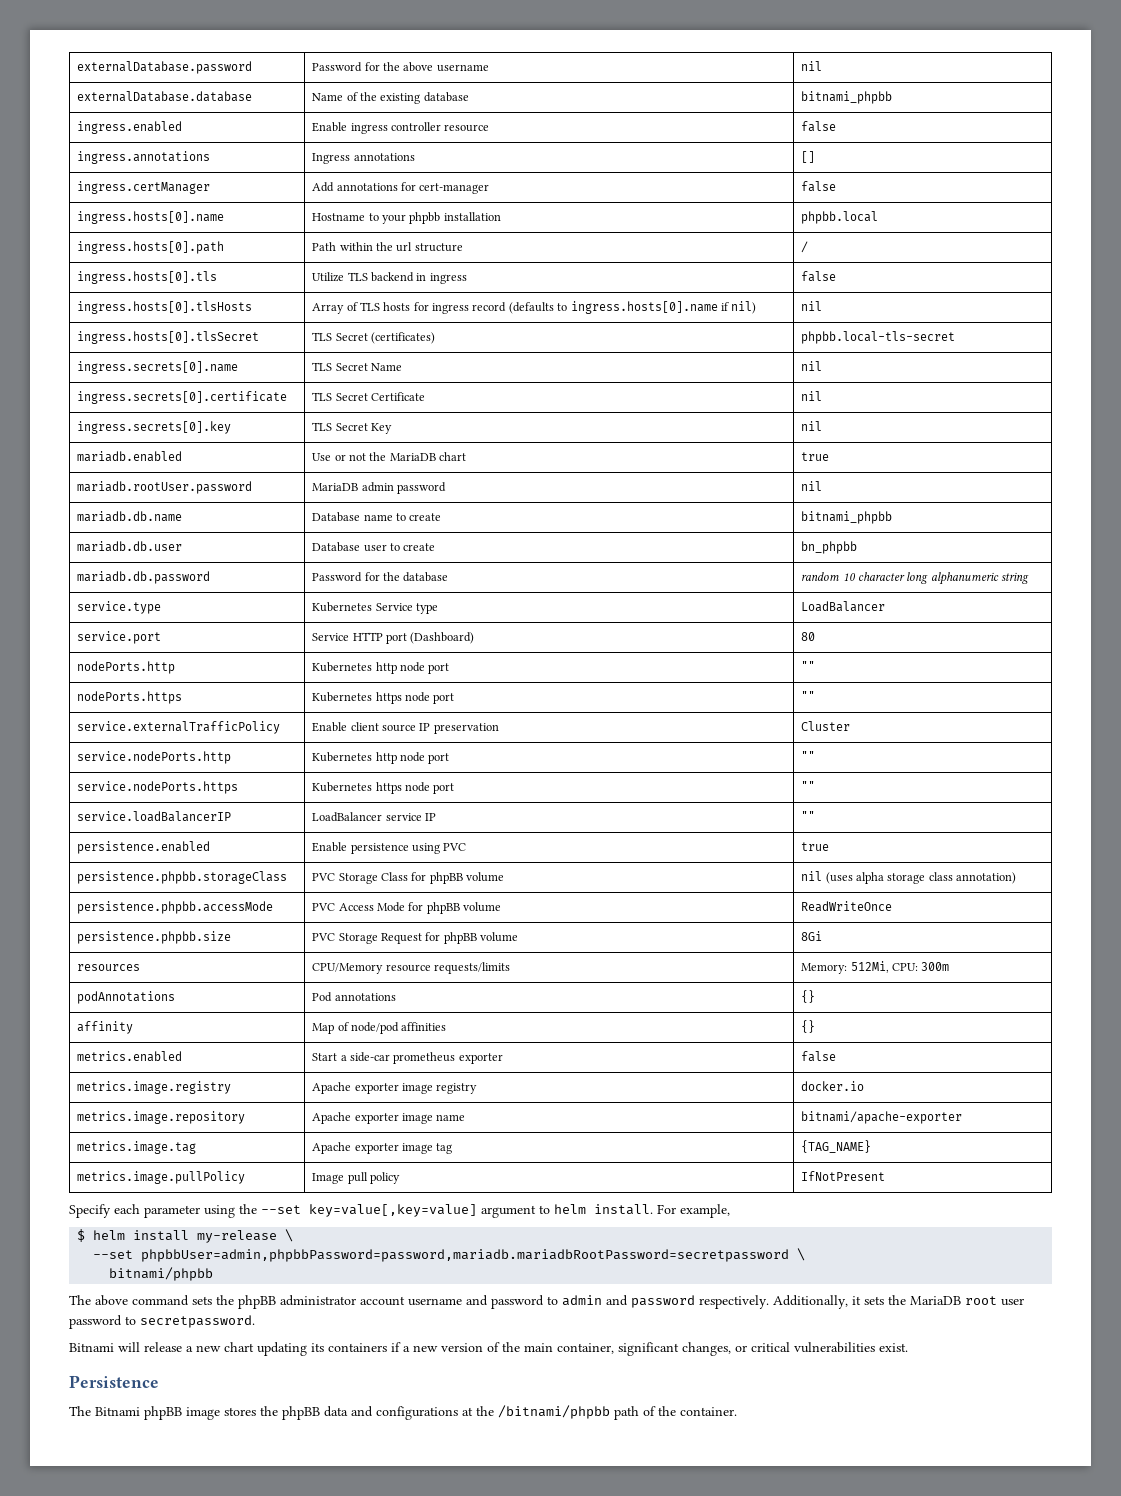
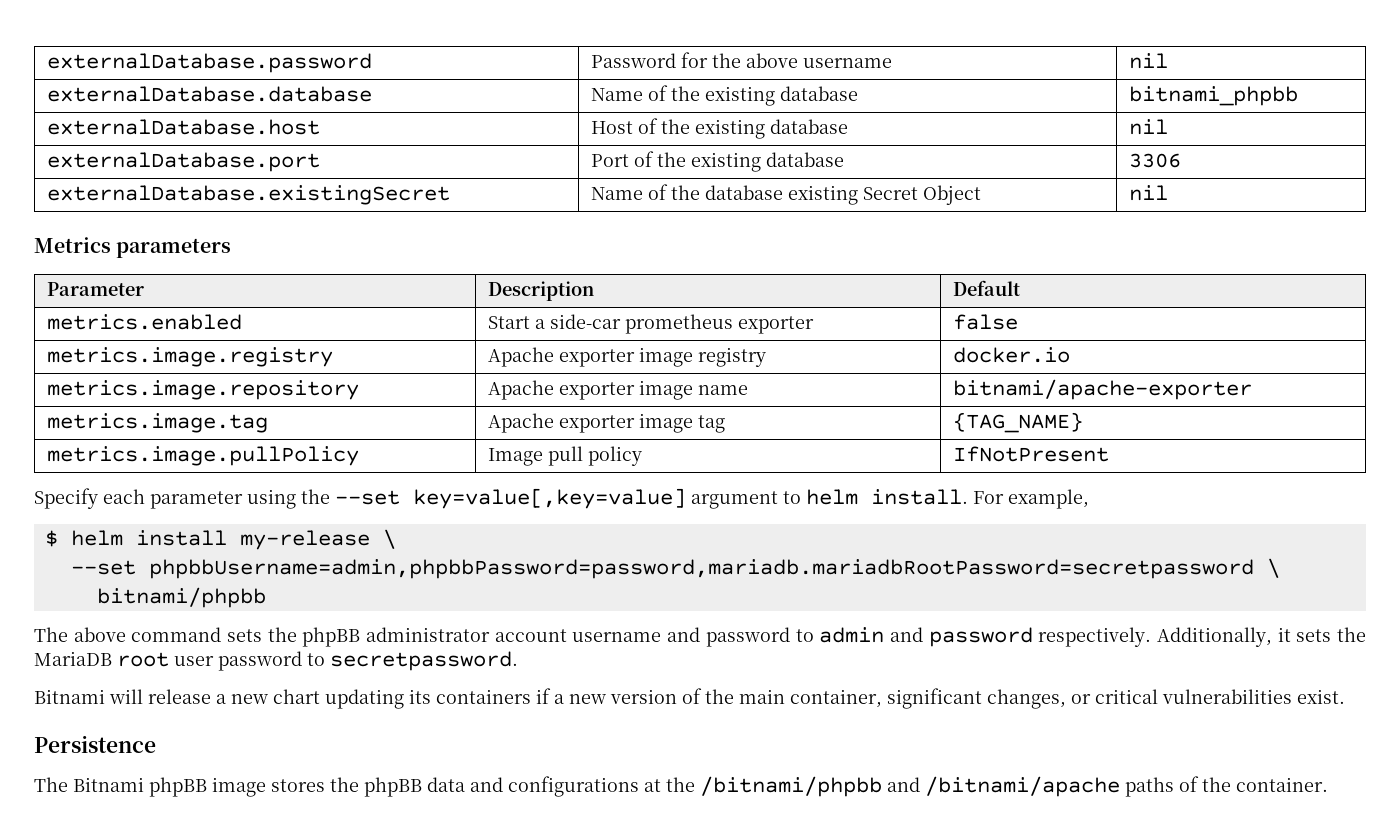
- ingress.enabled | Enable ingress controller resource | false
- ingress.annotations | Ingress annotations | []
- ingress.certManager | Add annotations for cert-manager | false
- ingress.hosts[0].name | Hostname to your phpbb installation | phpbb.local
- ingress.hosts[0].path | Path within the url structure | /
- ingress.hosts[0].tls | Utilize TLS backend in ingress | false
- ingress.hosts[0].tlsHosts | Array of TLS hosts for ingress record (defaults to ingress.hosts[0].name if nil) | nil
- ingress.hosts[0].tlsSecret | TLS Secret (certificates) | phpbb.local-tls-secret
- ingress.secrets[0].name | TLS Secret Name | nil
- ingress.secrets[0].certificate | TLS Secret Certificate | nil
- ingress.secrets[0].key | TLS Secret Key | nil
- mariadb.enabled | Use or not the MariaDB chart | true
- mariadb.rootUser.password | MariaDB admin password | nil
- mariadb.db.name | Database name to create | bitnami_phpbb
- mariadb.db.user | Database user to create | bn_phpbb
- mariadb.db.password | Password for the database | random 10 character long alphanumeric string
- service.type | Kubernetes Service type | LoadBalancer
- service.port | Service HTTP port (Dashboard) | 80
- nodePorts.http | Kubernetes http node port | ""
- nodePorts.https | Kubernetes https node port | ""
- service.externalTrafficPolicy | Enable client source IP preservation | Cluster
- service.nodePorts.http | Kubernetes http node port | ""
- service.nodePorts.https | Kubernetes https node port | ""
- service.loadBalancerIP | LoadBalancer service IP | ""
- persistence.enabled | Enable persistence using PVC | true
- persistence.phpbb.storageClass | PVC Storage Class for phpBB volume | nil (uses alpha storage class annotation)
- persistence.phpbb.accessMode | PVC Access Mode for phpBB volume | ReadWriteOnce
- persistence.phpbb.size | PVC Storage Request for phpBB volume | 8Gi
- resources | CPU/Memory resource requests/limits | Memory: 512Mi, CPU: 300m
- podAnnotations | Pod annotations | {}
- affinity | Map of node/pod affinities | {}
+ externalDatabase.host | Host of the existing database | nil
+ externalDatabase.port | Port of the existing database | 3306
+ externalDatabase.existingSecret | Name of the database existing Secret Object | nil
+ Metrics parameters
+ Parameter | Description | Default
- --set phpbbUser=admin,phpbbPassword=password,mariadb.mariadbRootPassword=secretpassword \
+ --set phpbbUsername=admin,phpbbPassword=password,mariadb.mariadbRootPassword=secretpassword \
- The Bitnami phpBB image stores the phpBB data and configurations at the /bitnami/phpbb path of the container.
+ The Bitnami phpBB image stores the phpBB data and configurations at the /bitnami/phpbb and /bitnami/apache paths of the container.

